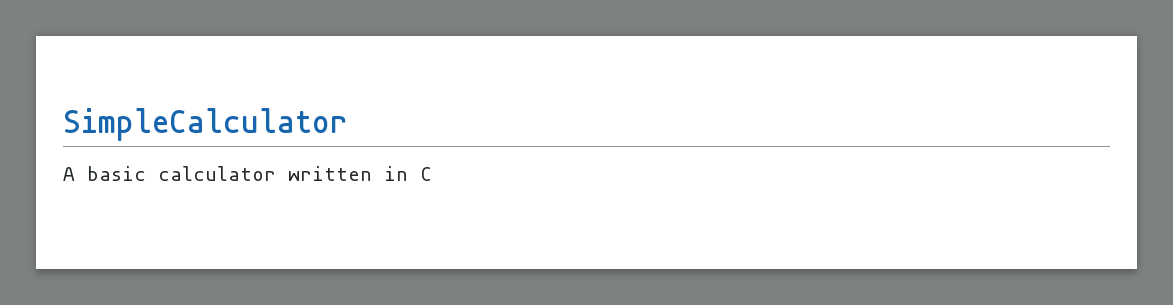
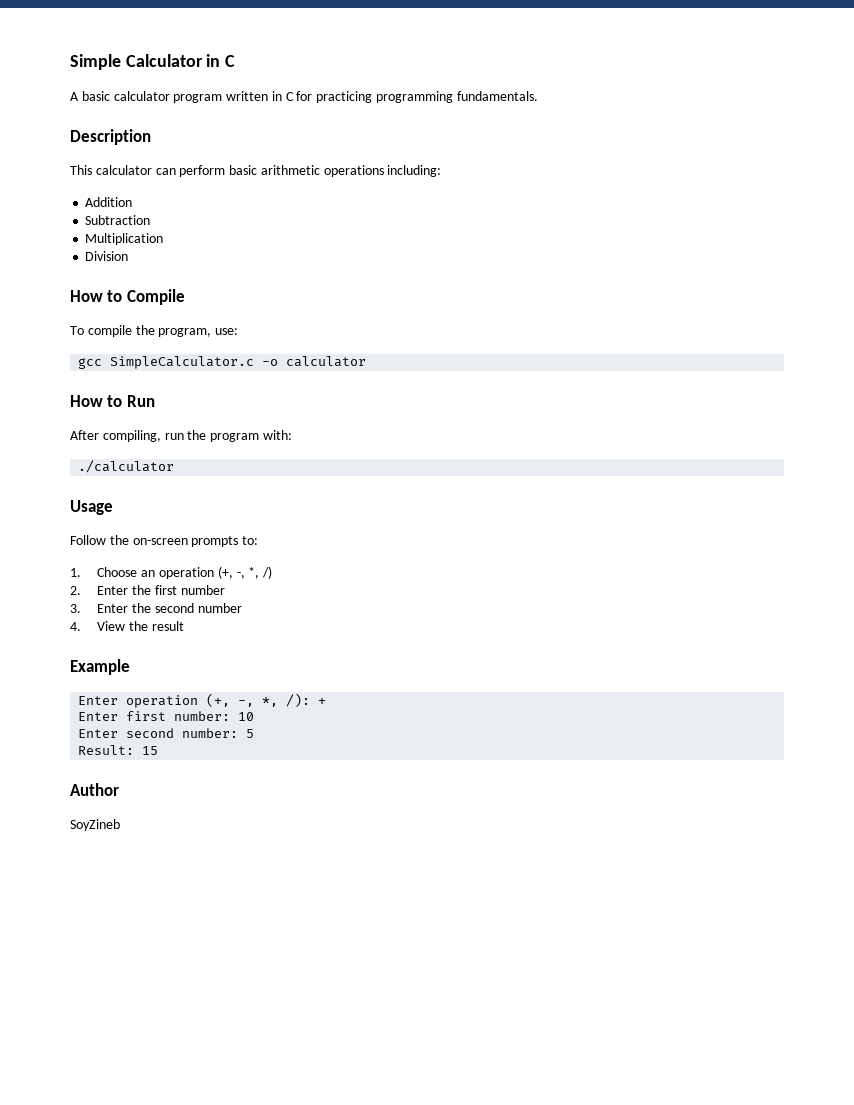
- SimpleCalculator
+ Simple Calculator in C
- A basic calculator written in C
+ A basic calculator program written in C for practicing programming fundamentals.
+ Description
+ This calculator can perform basic arithmetic operations including:
+ Addition
+ Subtraction
+ Multiplication
+ Division
+ How to Compile
+ To compile the program, use:
+ gcc SimpleCalculator.c -o calculator
+ How to Run
+ After compiling, run the program with:
+ ./calculator
+ Usage
+ Follow the on-screen prompts to:
+ 1. Choose an operation (+, -, *, /)
+ 2. Enter the first number
+ 3. Enter the second number
+ 4. View the result
+ Example
+ Enter operation (+, -, *, /): +
+ Enter first number: 10
+ Enter second number: 5
+ Result: 15
+ Author
+ SoyZineb

